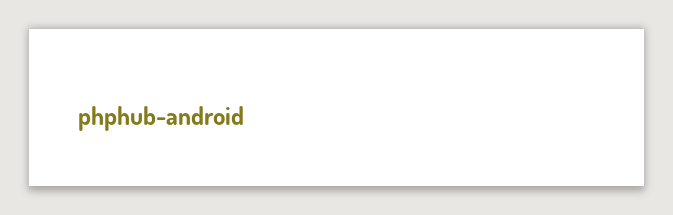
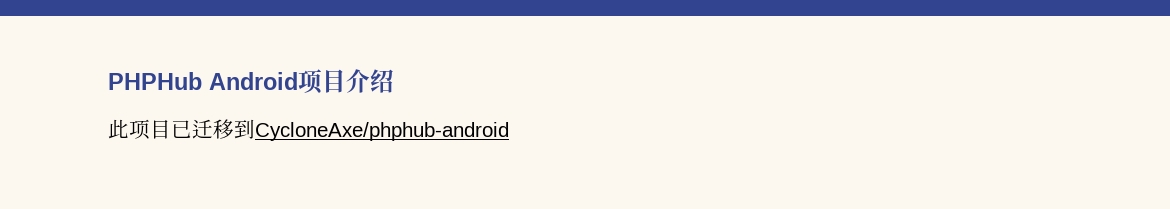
- phphub-android
+ PHPHub Android项目介绍
+ 此项目已迁移到CycloneAxe/phphub-android

